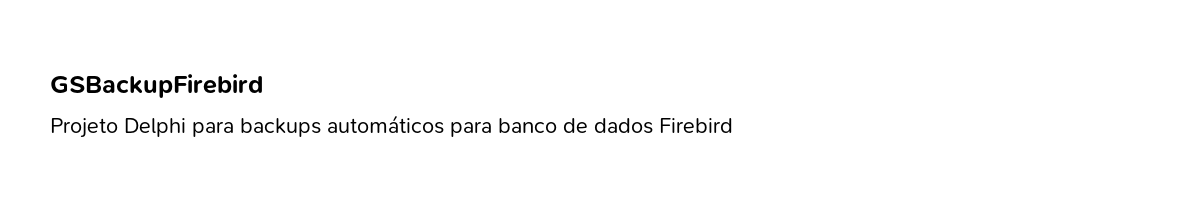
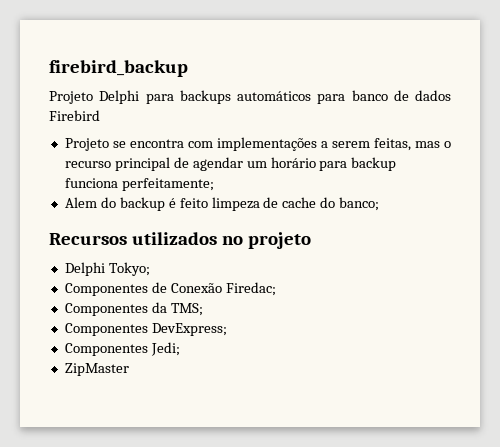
- GSBackupFirebird
+ firebird_backup
+ Projeto se encontra com implementações a serem feitas, mas o recurso principal de agendar um horário para backup funciona perfeitamente;
+ Alem do backup é feito limpeza de cache do banco;
+ Recursos utilizados no projeto
+ Delphi Tokyo;
+ Componentes de Conexão Firedac;
+ Componentes da TMS;
+ Componentes DevExpress;
+ Componentes Jedi;
+ ZipMaster

